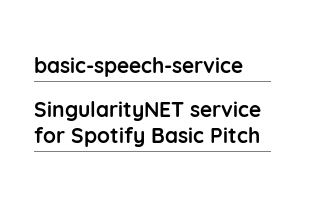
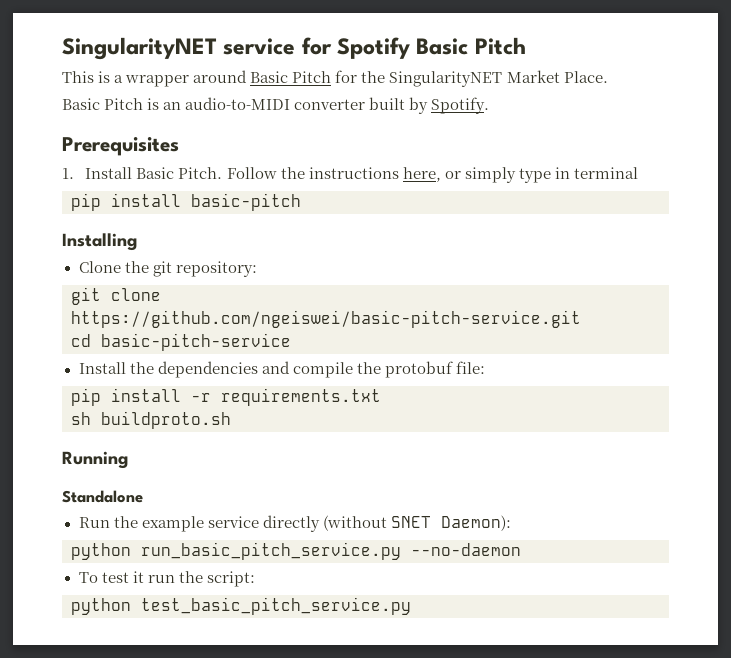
- basic-speech-service
+ This is a wrapper around Basic Pitch for the SingularityNET Market Place.
+ Basic Pitch is an audio-to-MIDI converter built by Spotify.
+ Prerequisites
+ 1. Install Basic Pitch. Follow the instructions here, or simply type in terminal
+ pip install basic-pitch
+ Installing
+ Clone the git repository:
+ git clone https://github.com/ngeiswei/basic-pitch-service.git
+ cd basic-pitch-service
+ Install the dependencies and compile the protobuf file:
+ pip install -r requirements.txt
+ sh buildproto.sh
+ Running
+ Standalone
+ Run the example service directly (without SNET Daemon):
+ python run_basic_pitch_service.py --no-daemon
+ To test it run the script:
+ python test_basic_pitch_service.py

